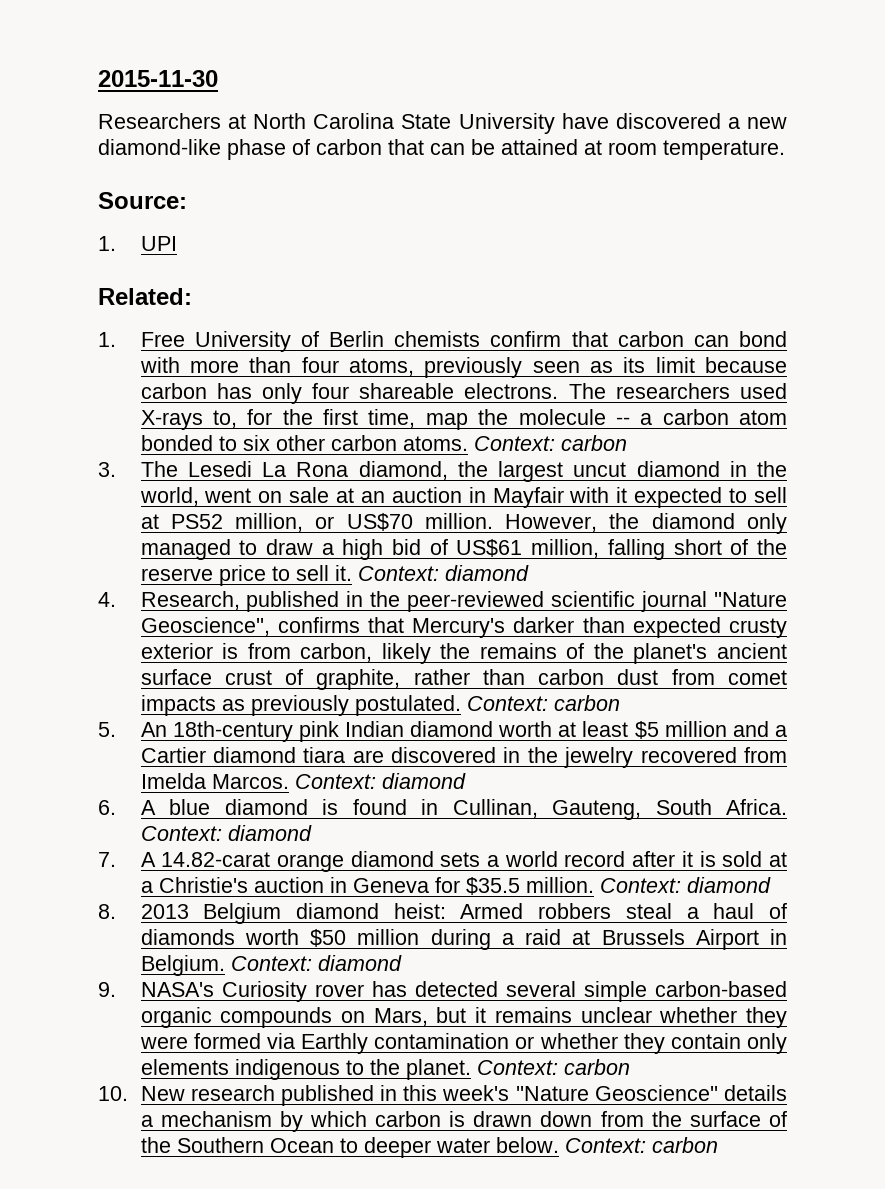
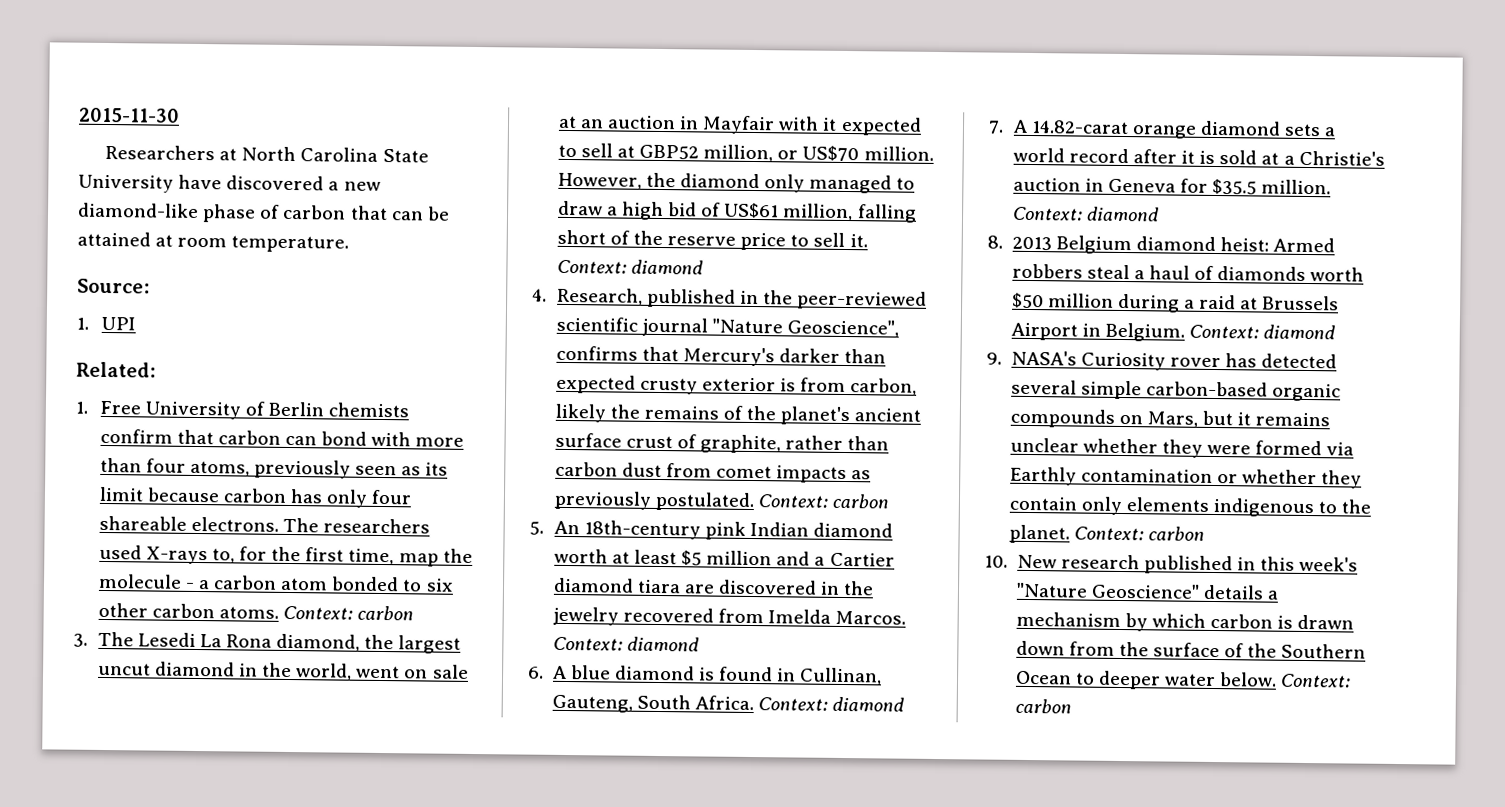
- The researchers used X-rays to, for the first time, map the molecule -- a carbon atom bonded to six other carbon atoms.
+ The researchers used X-rays to, for the first time, map the molecule - a carbon atom bonded to six other carbon atoms.
- 3. The Lesedi La Rona diamond, the largest uncut diamond in the world, went on sale at an auction in Mayfair with it expected to sell at PS52 million, or US$70 million.
+ 3. The Lesedi La Rona diamond, the largest uncut diamond in the world, went on sale at an auction in Mayfair with it expected to sell at GBP52 million, or US$70 million.
- 4. Research, published in the peer-reviewed scientific journal ''Nature Geoscience'', confirms that Mercury's darker than expected crusty exterior is from carbon, likely the remains of the planet's ancient surface crust of graphite, rather than carbon dust from comet impacts as previously postulated.
+ 4. Research, published in the peer-reviewed scientific journal "Nature Geoscience", confirms that Mercury's darker than expected crusty exterior is from carbon, likely the remains of the planet's ancient surface crust of graphite, rather than carbon dust from comet impacts as previously postulated.
- 10. New research published in this week's ''Nature Geoscience'' details a mechanism by which carbon is drawn down from the surface of the Southern Ocean to deeper water below.
+ 10. New research published in this week's "Nature Geoscience" details a mechanism by which carbon is drawn down from the surface of the Southern Ocean to deeper water below.

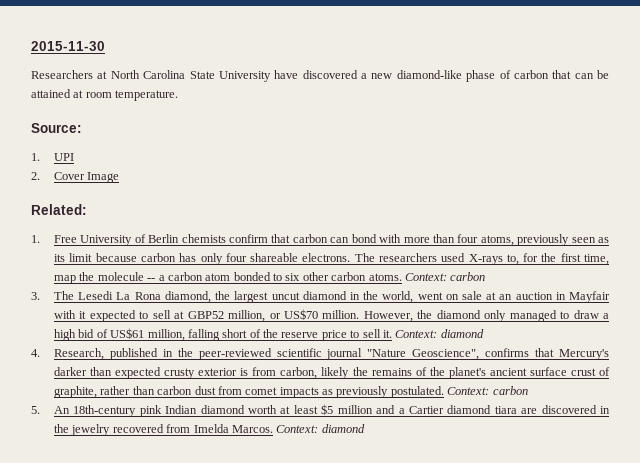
+ 2. Cover Image
- The researchers used X-rays to, for the first time, map the molecule - a carbon atom bonded to six other carbon atoms.
+ The researchers used X-rays to, for the first time, map the molecule -- a carbon atom bonded to six other carbon atoms.
- 6. A blue diamond is found in Cullinan, Gauteng, South Africa. Context: diamond
- 7. A 14.82-carat orange diamond sets a world record after it is sold at a Christie's auction in Geneva for $35.5 million. Context: diamond
- 8. 2013 Belgium diamond heist: Armed robbers steal a haul of diamonds worth $50 million during a raid at Brussels Airport in Belgium. Context: diamond
- 9. NASA's Curiosity rover has detected several simple carbon-based organic compounds on Mars, but it remains unclear whether they were formed via Earthly contamination or whether they contain only elements indigenous to the planet. Context: carbon
- 10. New research published in this week's "Nature Geoscience" details a mechanism by which carbon is drawn down from the surface of the Southern Ocean to deeper water below. Context: carbon

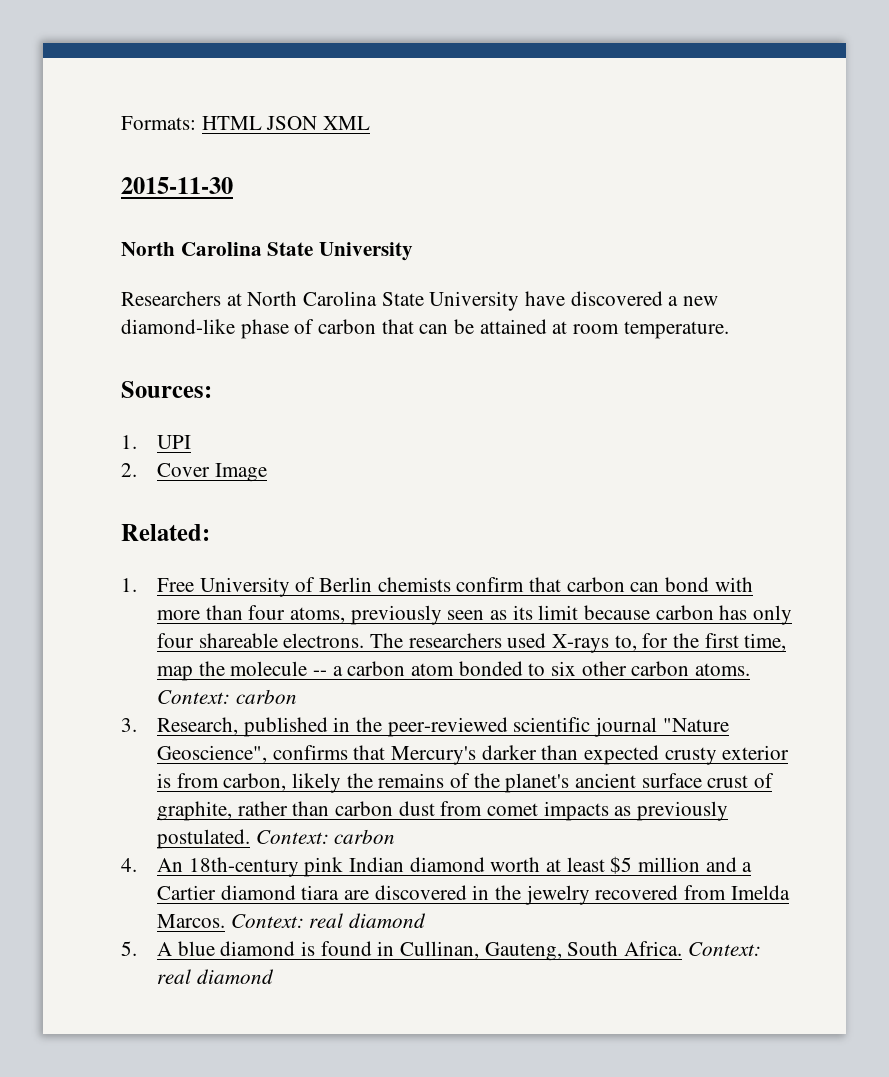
+ Formats: HTML JSON XML
  2015-11-30
+ North Carolina State University
- Source:
+ Sources:
- 3. The Lesedi La Rona diamond, the largest uncut diamond in the world, went on sale at an auction in Mayfair with it expected to sell at GBP52 million, or US$70 million. However, the diamond only managed to draw a high bid of US$61 million, falling short of the reserve price to sell it. Context: diamond
- 4. Research, published in the peer-reviewed scientific journal "Nature Geoscience", confirms that Mercury's darker than expected crusty exterior is from carbon, likely the remains of the planet's ancient surface crust of graphite, rather than carbon dust from comet impacts as previously postulated.
+ 3. Research, published in the peer-reviewed scientific journal "Nature Geoscience", confirms that Mercury's darker than expected crusty exterior is from carbon, likely the remains of the planet's ancient surface crust of graphite, rather than carbon dust from comet impacts as previously postulated.
- 5. An 18th-century pink Indian diamond worth at least $5 million and a Cartier diamond tiara are discovered in the jewelry recovered from Imelda Marcos. Context: diamond
+ 4. An 18th-century pink Indian diamond worth at least $5 million and a Cartier diamond tiara are discovered in the jewelry recovered from Imelda Marcos. Context: real diamond
+ 5. A blue diamond is found in Cullinan, Gauteng, South Africa. Context: real diamond

